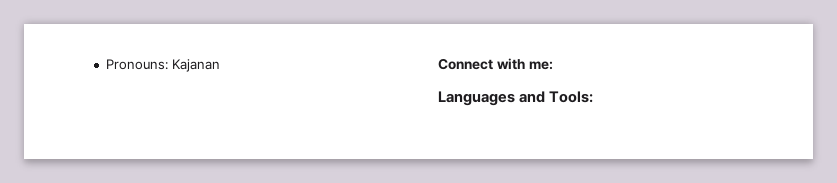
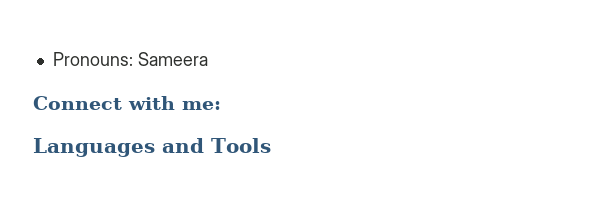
- Pronouns: Kajanan
+ Pronouns: Sameera
- Languages and Tools:
+ Languages and Tools

